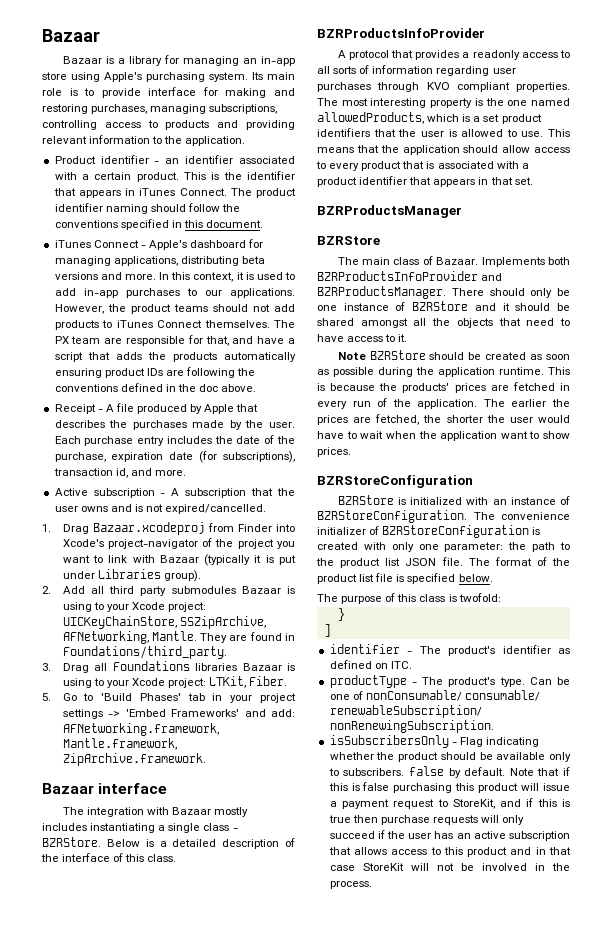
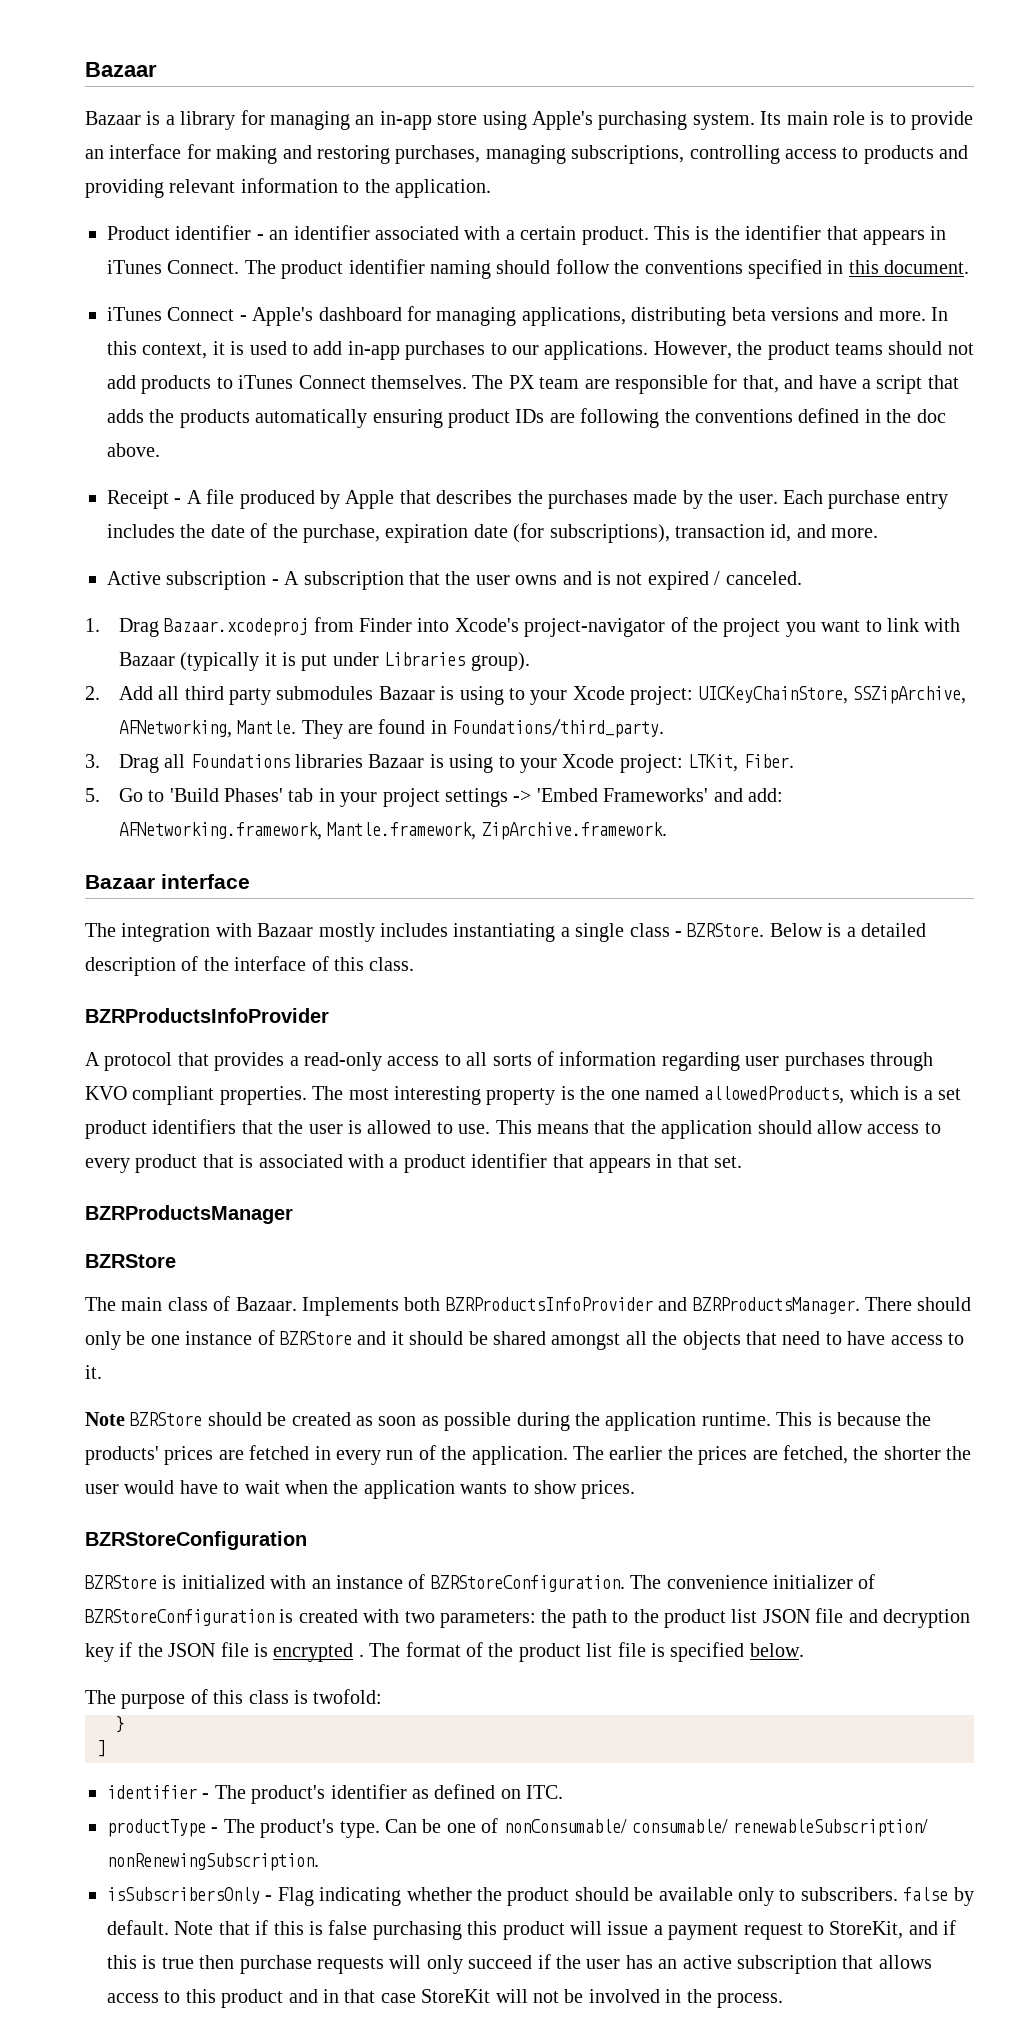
- Its main role is to provide interface for making and restoring purchases, managing subscriptions, controlling access to products and providing relevant information to the application.
+ Its main role is to provide an interface for making and restoring purchases, managing subscriptions, controlling access to products and providing relevant information to the application.
- Active subscription - A subscription that the user owns and is not expired/cancelled.
+ Active subscription - A subscription that the user owns and is not expired / canceled.
- A protocol that provides a readonly access to all sorts of information regarding user purchases through KVO compliant properties.
+ A protocol that provides a read-only access to all sorts of information regarding user purchases through KVO compliant properties.
- The earlier the prices are fetched, the shorter the user would have to wait when the application want to show prices.
+ The earlier the prices are fetched, the shorter the user would have to wait when the application wants to show prices.
- The convenience initializer of BZRStoreConfiguration is created with only one parameter: the path to the product list JSON file.
+ The convenience initializer of BZRStoreConfiguration is created with two parameters: the path to the product list JSON file and decryption key if the JSON file is encrypted .

